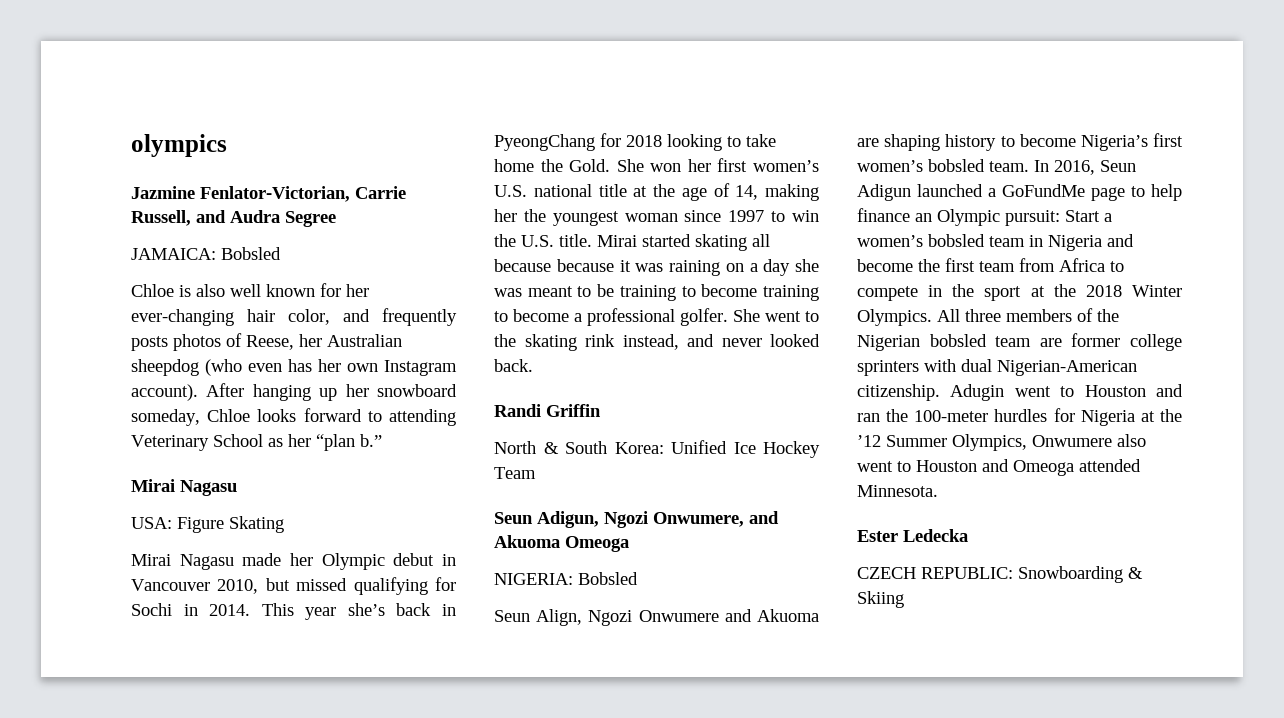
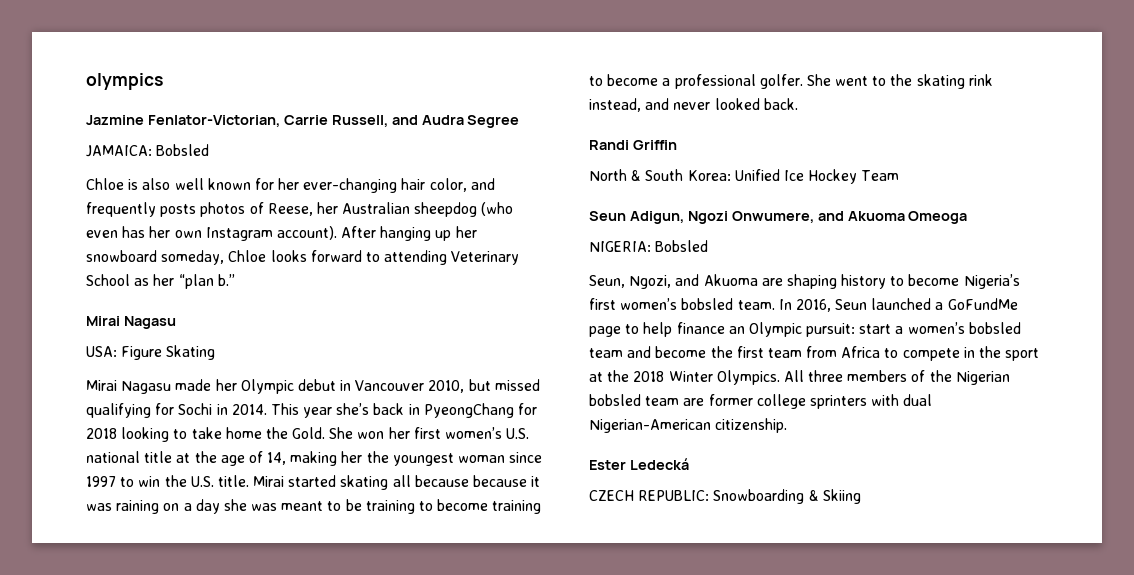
- Seun Align, Ngozi Onwumere and Akuoma are shaping history to become Nigeria’s first women’s bobsled team.
+ Seun, Ngozi, and Akuoma are shaping history to become Nigeria’s first women’s bobsled team.
- In 2016, Seun Adigun launched a GoFundMe page to help finance an Olympic pursuit: Start a women’s bobsled team in Nigeria and become the first team from Africa to compete in the sport at the 2018 Winter Olympics.
+ In 2016, Seun launched a GoFundMe page to help finance an Olympic pursuit: start a women’s bobsled team and become the first team from Africa to compete in the sport at the 2018 Winter Olympics.
- Adugin went to Houston and ran the 100-meter hurdles for Nigeria at the ’12 Summer Olympics, Onwumere also went to Houston and Omeoga attended Minnesota.
- Ester Ledecka
+ Ester Ledecká

